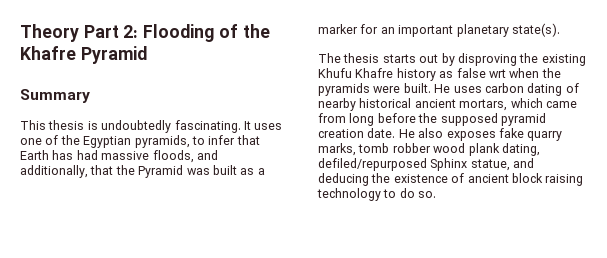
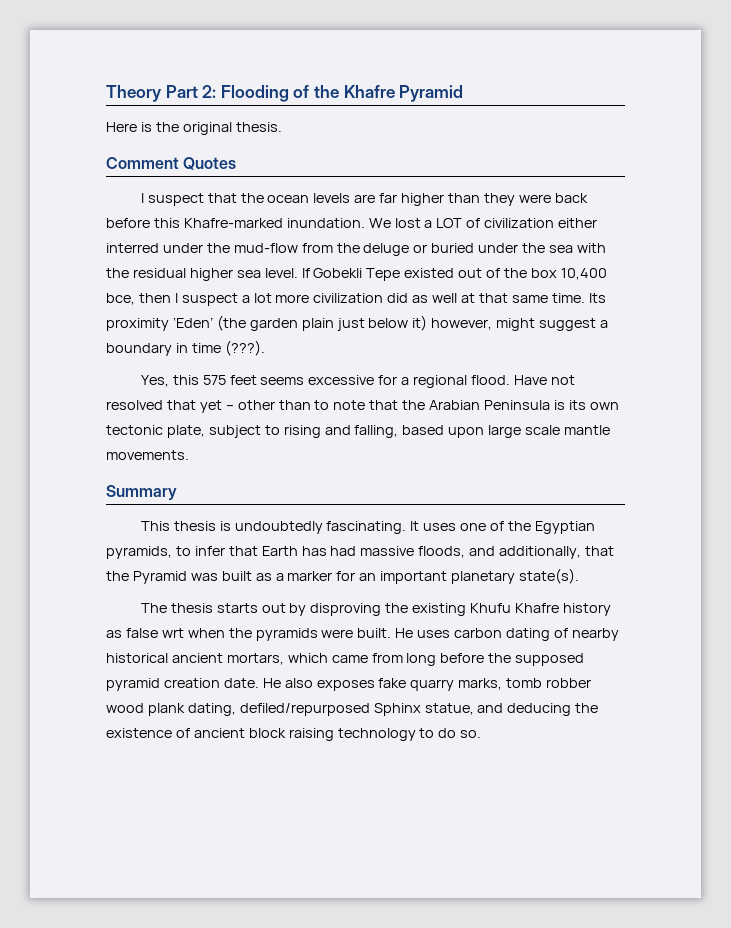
+ Here is the original thesis.
+ Comment Quotes
+ I suspect that the ocean levels are far higher than they were back before this Khafre-marked inundation. We lost a LOT of civilization either interred under the mud-flow from the deluge or buried under the sea with the residual higher sea level. If Gobekli Tepe existed out of the box 10,400 bce, then I suspect a lot more civilization did as well at that same time. Its proximity ‘Eden’ (the garden plain just below it) however, might suggest a boundary in time (???).
+ Yes, this 575 feet seems excessive for a regional flood. Have not resolved that yet – other than to note that the Arabian Peninsula is its own tectonic plate, subject to rising and falling, based upon large scale mantle movements.

